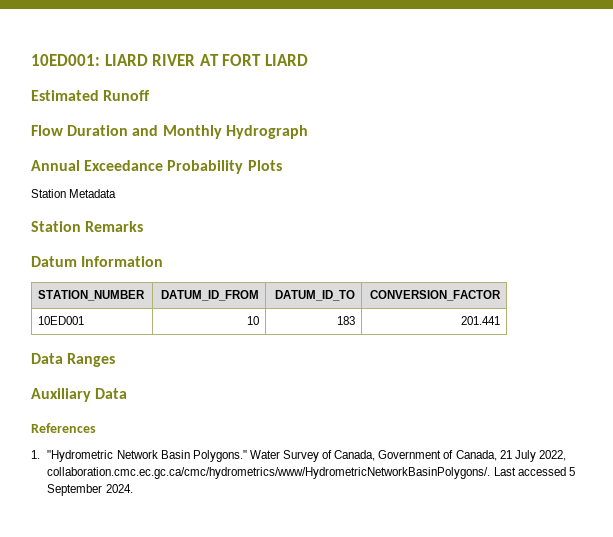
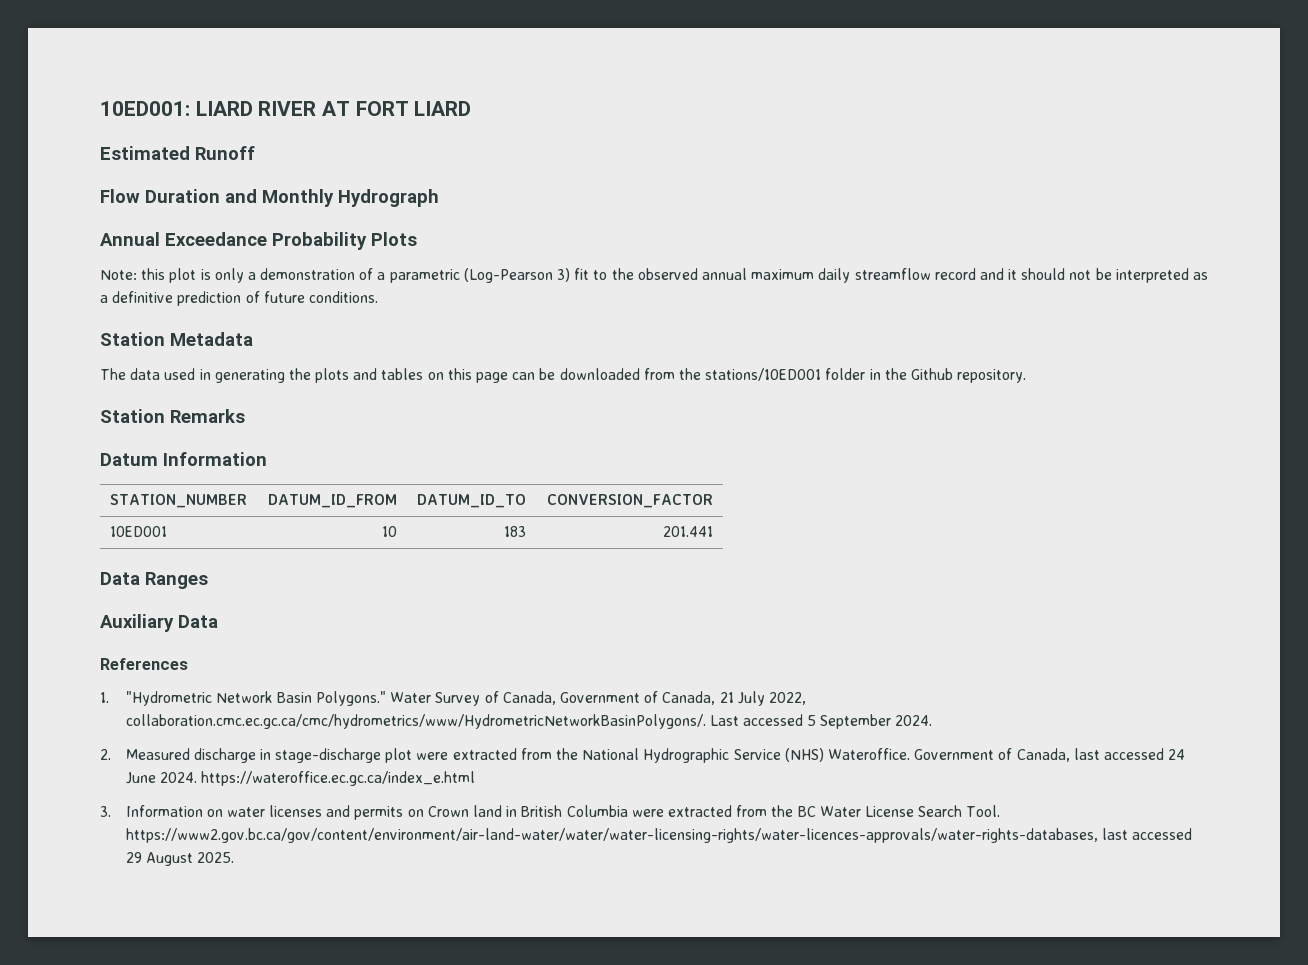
+ Note: this plot is only a demonstration of a parametric (Log-Pearson 3) fit to the observed annual maximum daily streamflow record and it should not be interpreted as a definitive prediction of future conditions.
  Station Metadata
+ The data used in generating the plots and tables on this page can be downloaded from the stations/10ED001 folder in the Github repository.
+ 2. Measured discharge in stage-discharge plot were extracted from the National Hydrographic Service (NHS) Wateroffice. Government of Canada, last accessed 24 June 2024. https://wateroffice.ec.gc.ca/index_e.html
+ 3. Information on water licenses and permits on Crown land in British Columbia were extracted from the BC Water License Search Tool. https://www2.gov.bc.ca/gov/content/environment/air-land-water/water/water-licensing-rights/water-licences-approvals/water-rights-databases, last accessed 29 August 2025.

